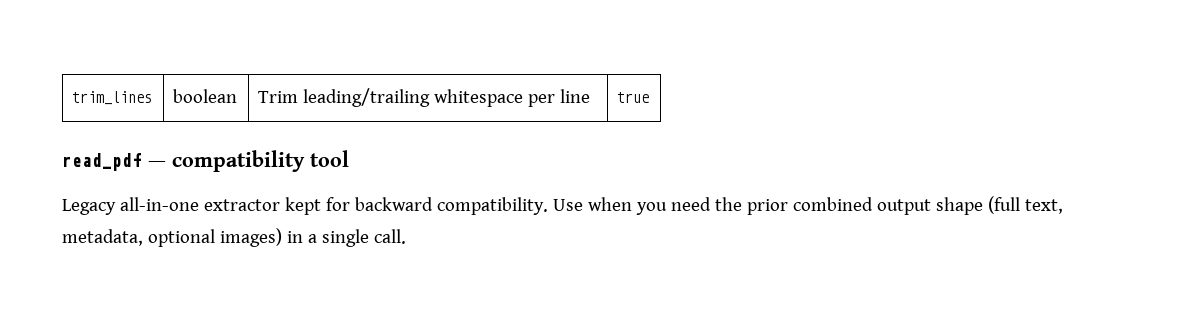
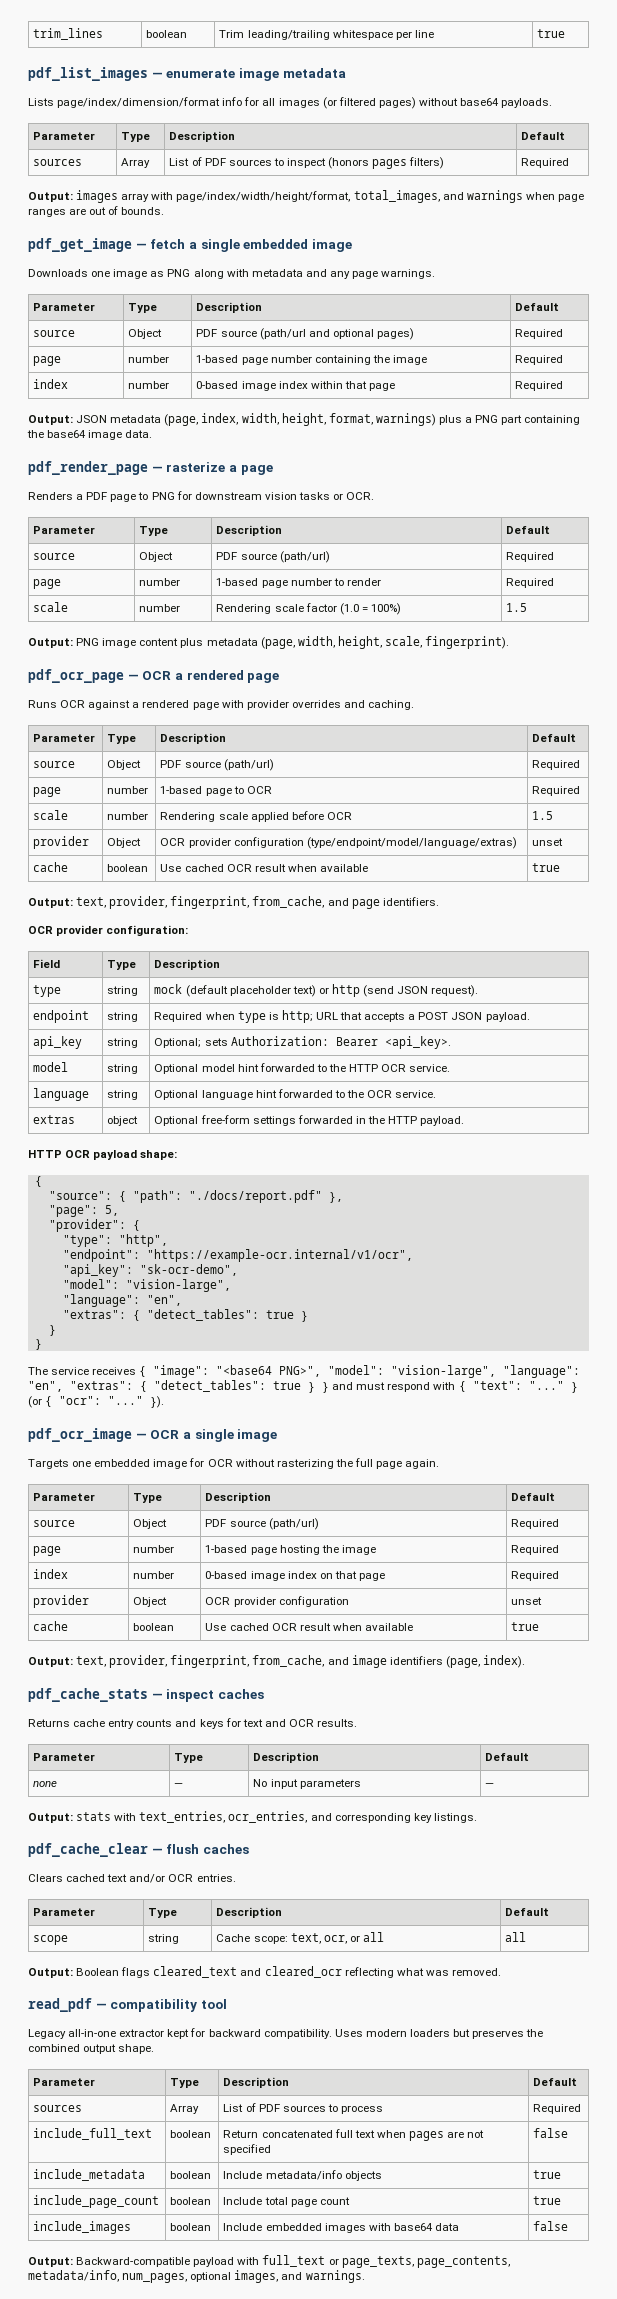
+ pdf_list_images — enumerate image metadata
+ Lists page/index/dimension/format info for all images (or filtered pages) without base64 payloads.
+ Parameter | Type | Description | Default
+ sources | Array | List of PDF sources to inspect (honors pages filters) | Required
+ Output: images array with page/index/width/height/format, total_images, and warnings when page ranges are out of bounds.
+ pdf_get_image — fetch a single embedded image
+ Downloads one image as PNG along with metadata and any page warnings.
+ Parameter | Type | Description | Default
+ source | Object | PDF source (path/url and optional pages) | Required
+ page | number | 1-based page number containing the image | Required
+ index | number | 0-based image index within that page | Required
+ Output: JSON metadata (page, index, width, height, format, warnings) plus a PNG part containing the base64 image data.
+ pdf_render_page — rasterize a page
+ Renders a PDF page to PNG for downstream vision tasks or OCR.
+ Parameter | Type | Description | Default
+ source | Object | PDF source (path/url) | Required
+ page | number | 1-based page number to render | Required
+ scale | number | Rendering scale factor (1.0 = 100%) | 1.5
+ Output: PNG image content plus metadata (page, width, height, scale, fingerprint).
+ pdf_ocr_page — OCR a rendered page
+ Runs OCR against a rendered page with provider overrides and caching.
+ Parameter | Type | Description | Default
+ source | Object | PDF source (path/url) | Required
+ page | number | 1-based page to OCR | Required
+ scale | number | Rendering scale applied before OCR | 1.5
+ provider | Object | OCR provider configuration (type/endpoint/model/language/extras) | unset
+ cache | boolean | Use cached OCR result when available | true
+ Output: text, provider, fingerprint, from_cache, and page identifiers.
+ OCR provider configuration:
+ Field | Type | Description
+ type | string | mock (default placeholder text) or http (send JSON request).
+ endpoint | string | Required when type is http; URL that accepts a POST JSON payload.
+ api_key | string | Optional; sets Authorization: Bearer <api_key>.
+ model | string | Optional model hint forwarded to the HTTP OCR service.
+ language | string | Optional language hint forwarded to the OCR service.
+ extras | object | Optional free-form settings forwarded in the HTTP payload.
+ HTTP OCR payload shape:
+ {
+ "source": { "path": "./docs/report.pdf" },
+ "page": 5,
+ "provider": {
+ "type": "http",
+ "endpoint": "https://example-ocr.internal/v1/ocr",
+ "api_key": "sk-ocr-demo",
+ "model": "vision-large",
+ "language": "en",
+ "extras": { "detect_tables": true }
+ }
+ }
+ The service receives { "image": "<base64 PNG>", "model": "vision-large", "language": "en", "extras": { "detect_tables": true } } and must respond with { "text": "..." } (or { "ocr": "..." }).
+ pdf_ocr_image — OCR a single image
+ Targets one embedded image for OCR without rasterizing the full page again.
+ Parameter | Type | Description | Default
+ source | Object | PDF source (path/url) | Required
+ page | number | 1-based page hosting the image | Required
+ index | number | 0-based image index on that page | Required
+ provider | Object | OCR provider configuration | unset
+ cache | boolean | Use cached OCR result when available | true
+ Output: text, provider, fingerprint, from_cache, and image identifiers (page, index).
+ pdf_cache_stats — inspect caches
+ Returns cache entry counts and keys for text and OCR results.
+ Parameter | Type | Description | Default
+ none | — | No input parameters | —
+ Output: stats with text_entries, ocr_entries, and corresponding key listings.
+ pdf_cache_clear — flush caches
+ Clears cached text and/or OCR entries.
+ Parameter | Type | Description | Default
+ scope | string | Cache scope: text, ocr, or all | all
+ Output: Boolean flags cleared_text and cleared_ocr reflecting what was removed.
- Use when you need the prior combined output shape (full text, metadata, optional images) in a single call.
+ Uses modern loaders but preserves the combined output shape.
+ Parameter | Type | Description | Default
+ sources | Array | List of PDF sources to process | Required
+ include_full_text | boolean | Return concatenated full text when pages are not specified | false
+ include_metadata | boolean | Include metadata/info objects | true
+ include_page_count | boolean | Include total page count | true
+ include_images | boolean | Include embedded images with base64 data | false
+ Output: Backward-compatible payload with full_text or page_texts, page_contents, metadata/info, num_pages, optional images, and warnings.

